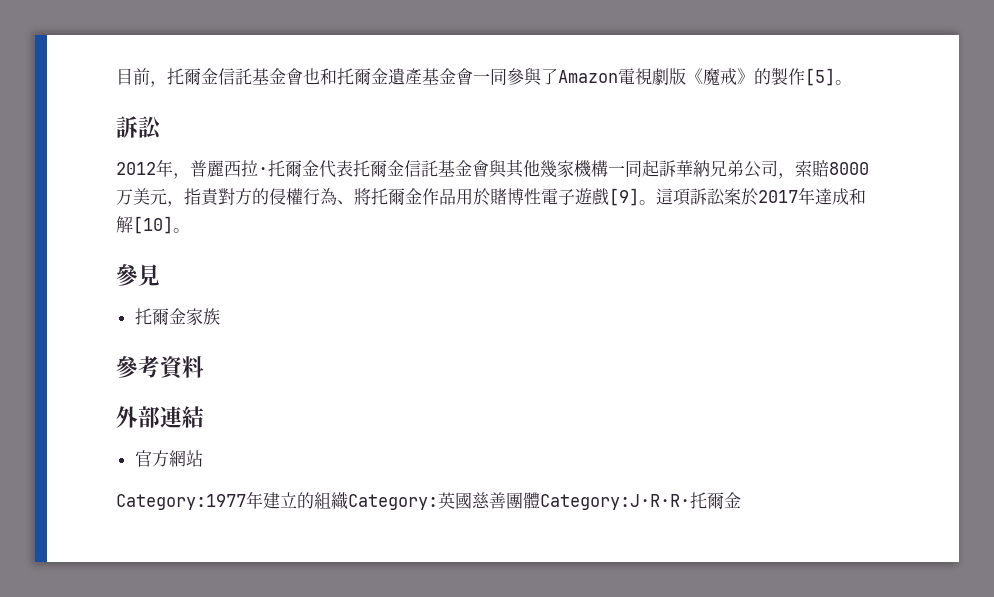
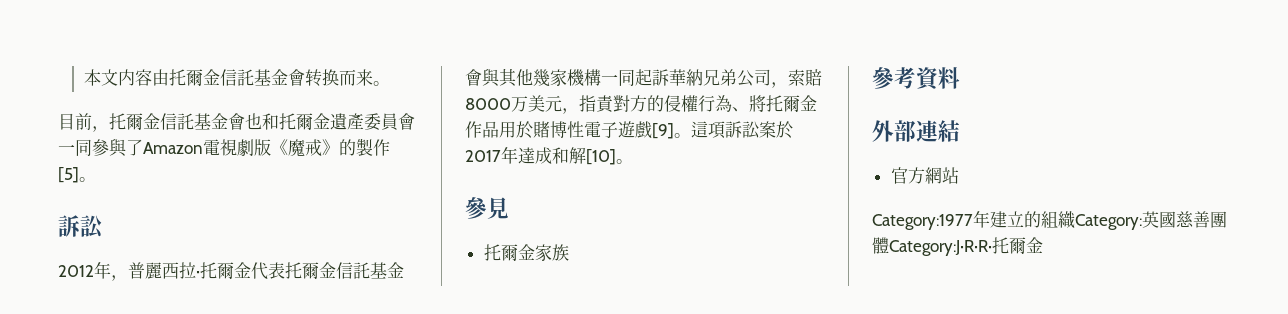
+ 本文内容由托爾金信託基金會转换而来。
- 目前，托爾金信託基金會也和托爾金遺產基金會一同參與了Amazon電視劇版《魔戒》的製作[5]。
+ 目前，托爾金信託基金會也和托爾金遺產委員會一同參與了Amazon電視劇版《魔戒》的製作[5]。

